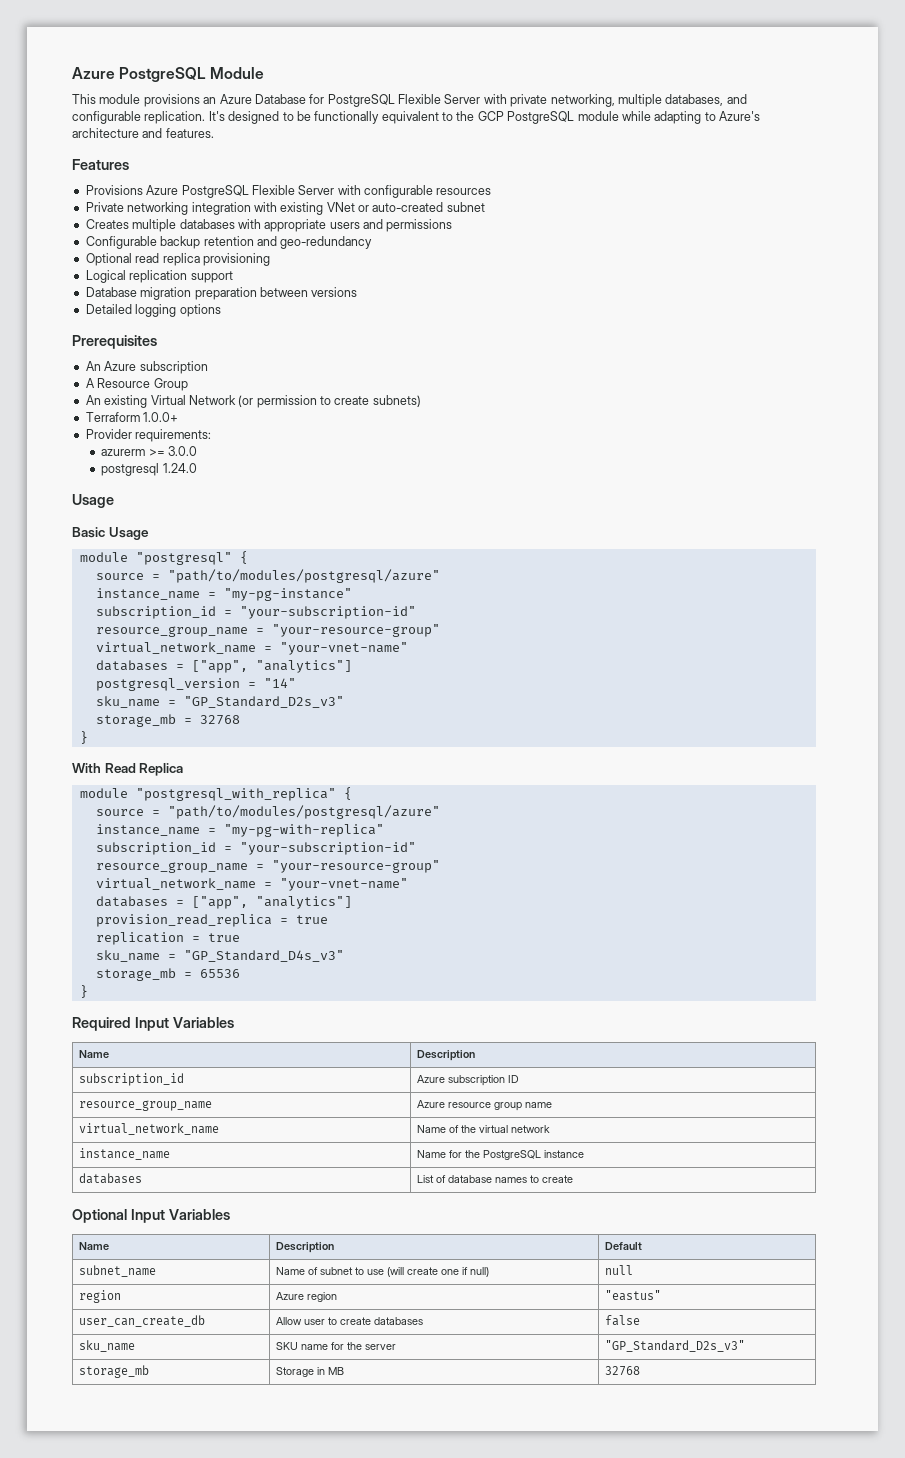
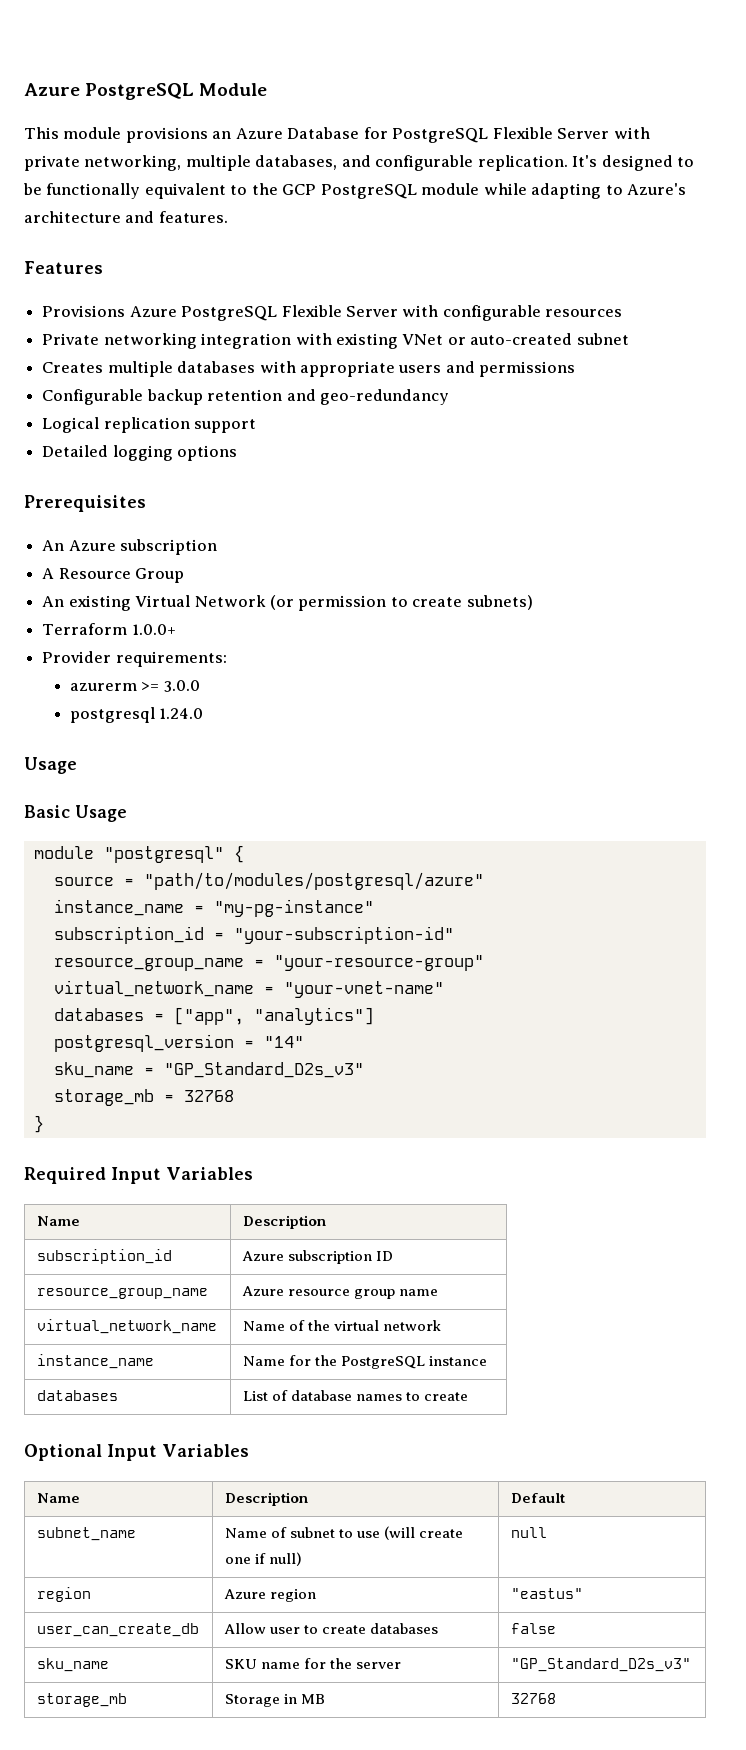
- Optional read replica provisioning
- Database migration preparation between versions
- With Read Replica
- module "postgresql_with_replica" {
- source = "path/to/modules/postgresql/azure"
- instance_name = "my-pg-with-replica"
- subscription_id = "your-subscription-id"
- resource_group_name = "your-resource-group"
- virtual_network_name = "your-vnet-name"
- databases = ["app", "analytics"]
- provision_read_replica = true
- replication = true
- sku_name = "GP_Standard_D4s_v3"
- storage_mb = 65536
- }

